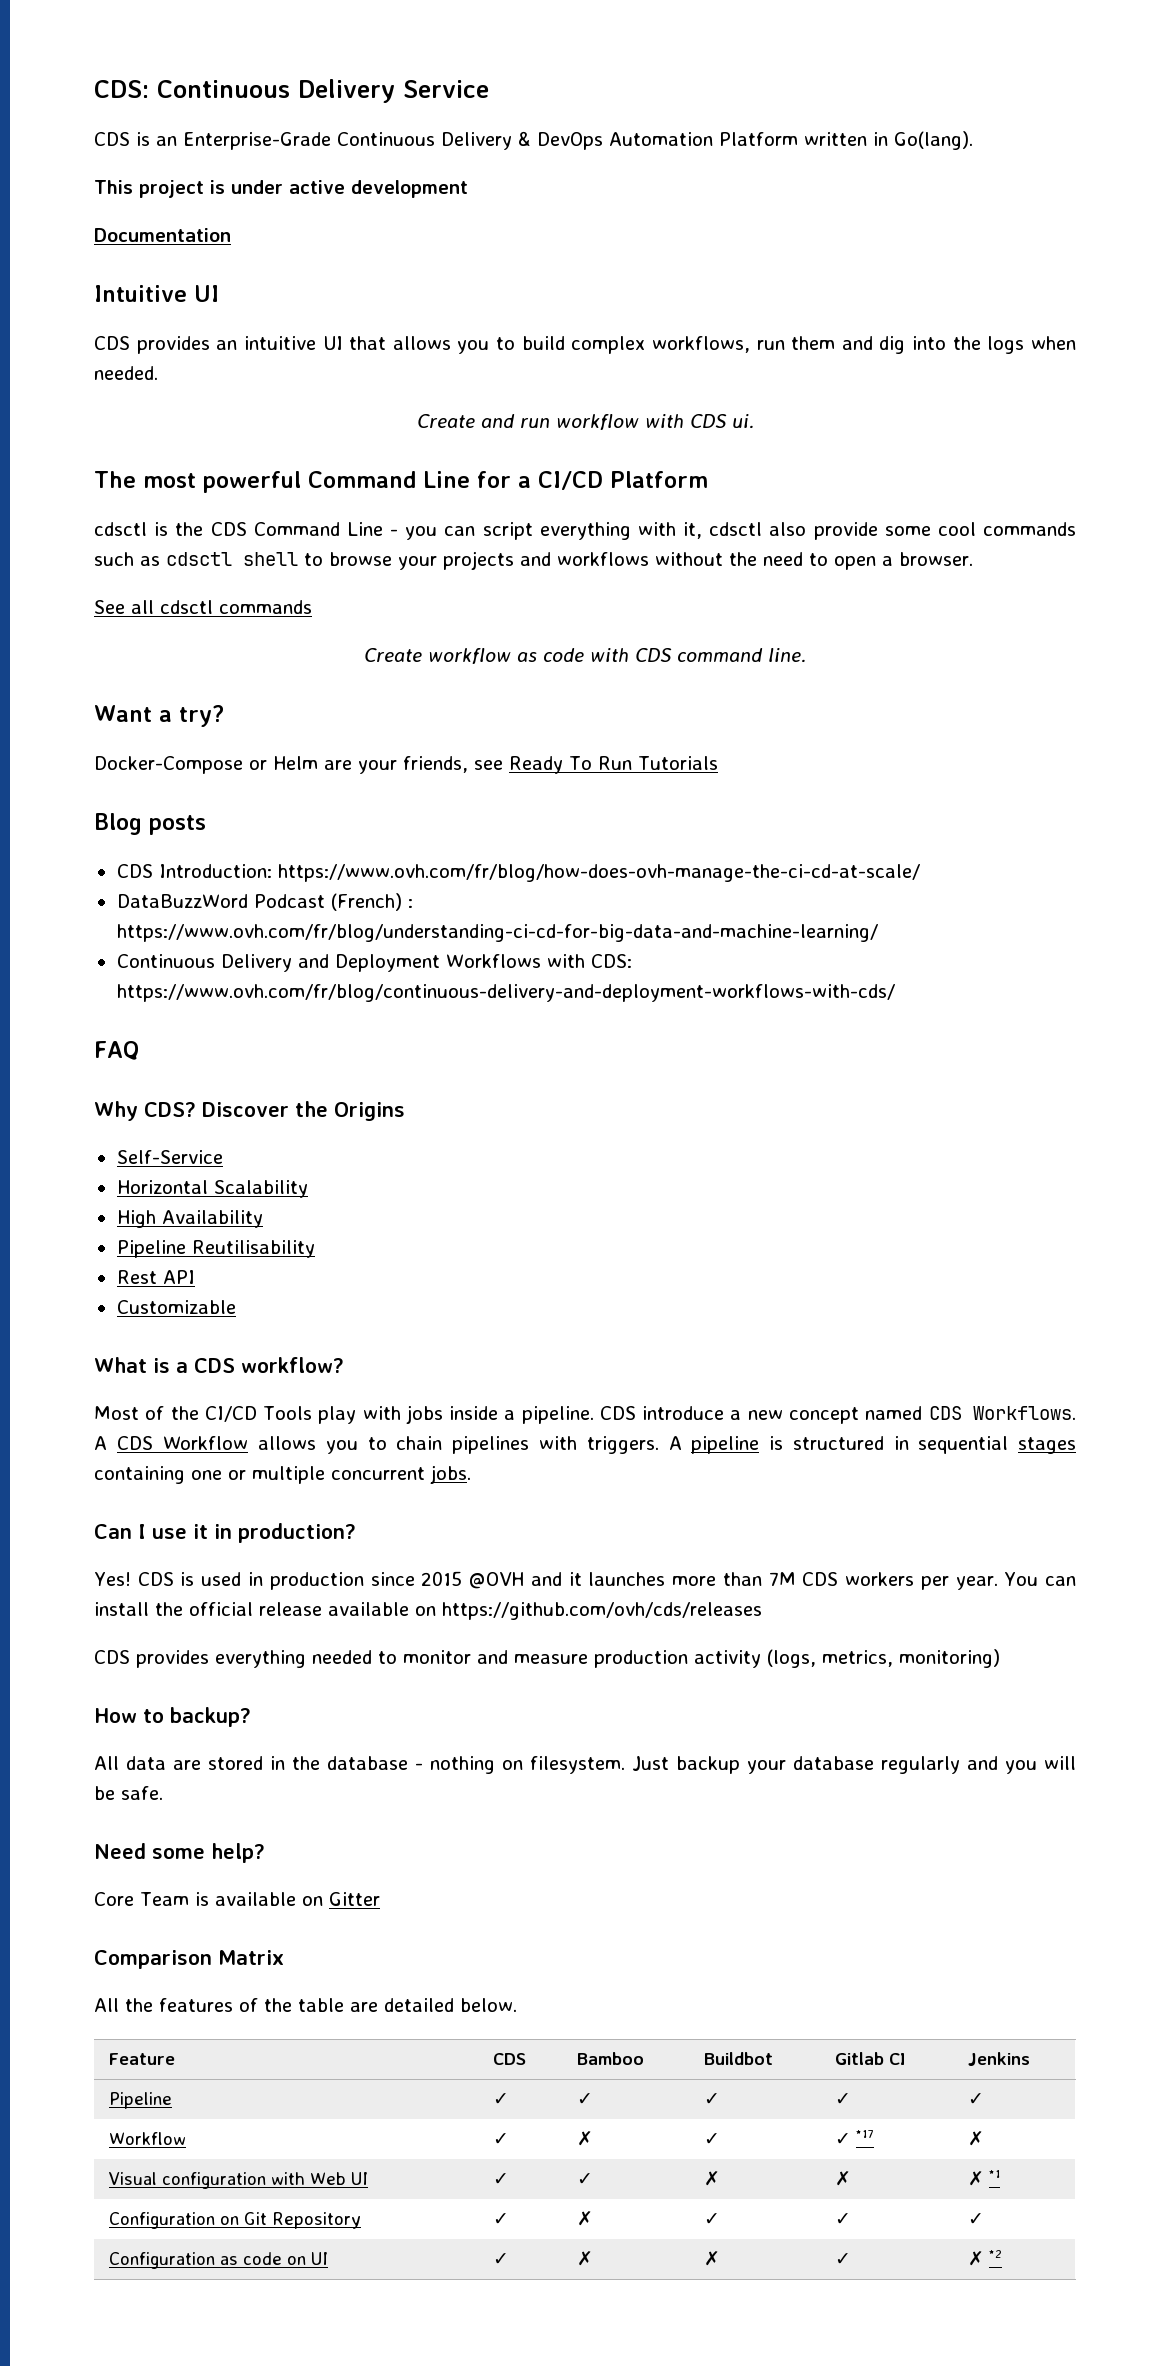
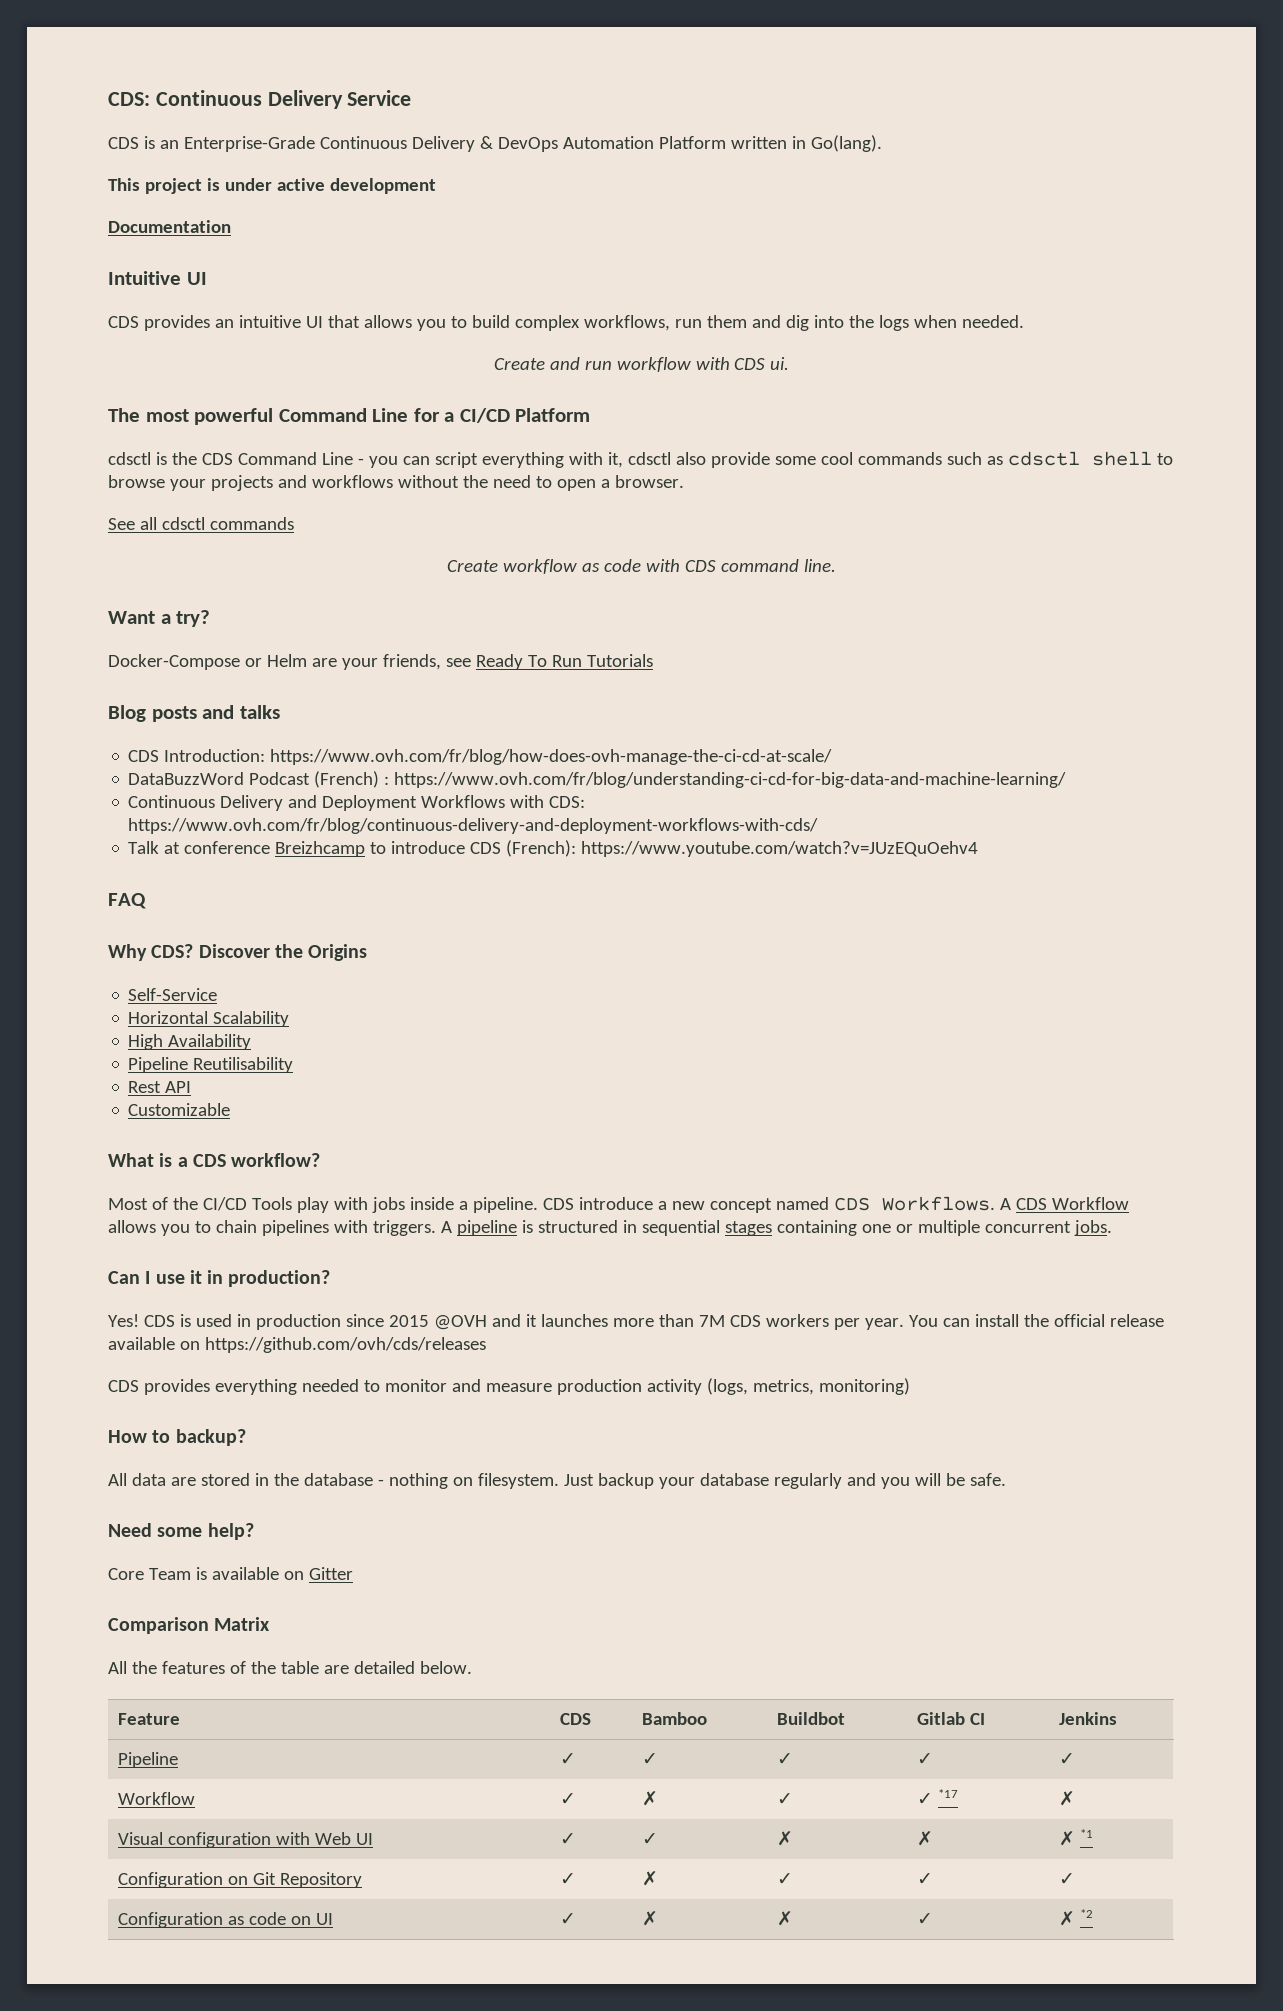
- Blog posts
+ Blog posts and talks
+ Talk at conference Breizhcamp to introduce CDS (French): https://www.youtube.com/watch?v=JUzEQuOehv4

